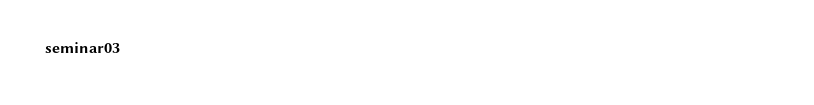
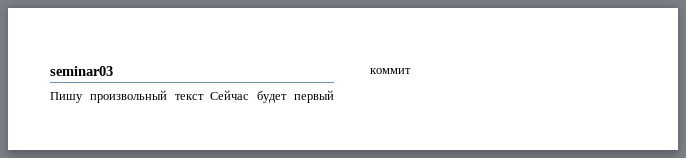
+ Пишу произвольный текст Сейчас будет первый коммит

